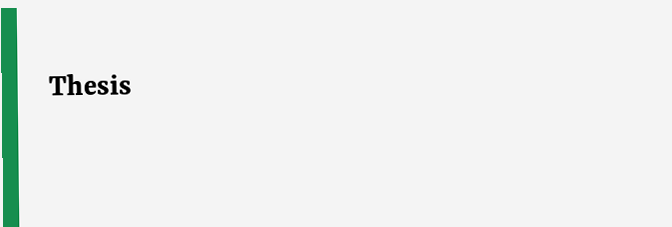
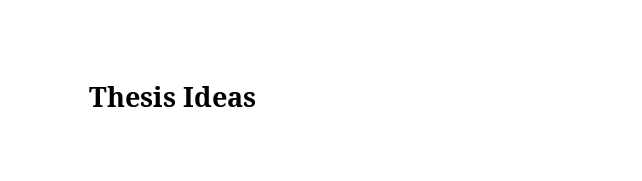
- Thesis
+ Thesis Ideas

